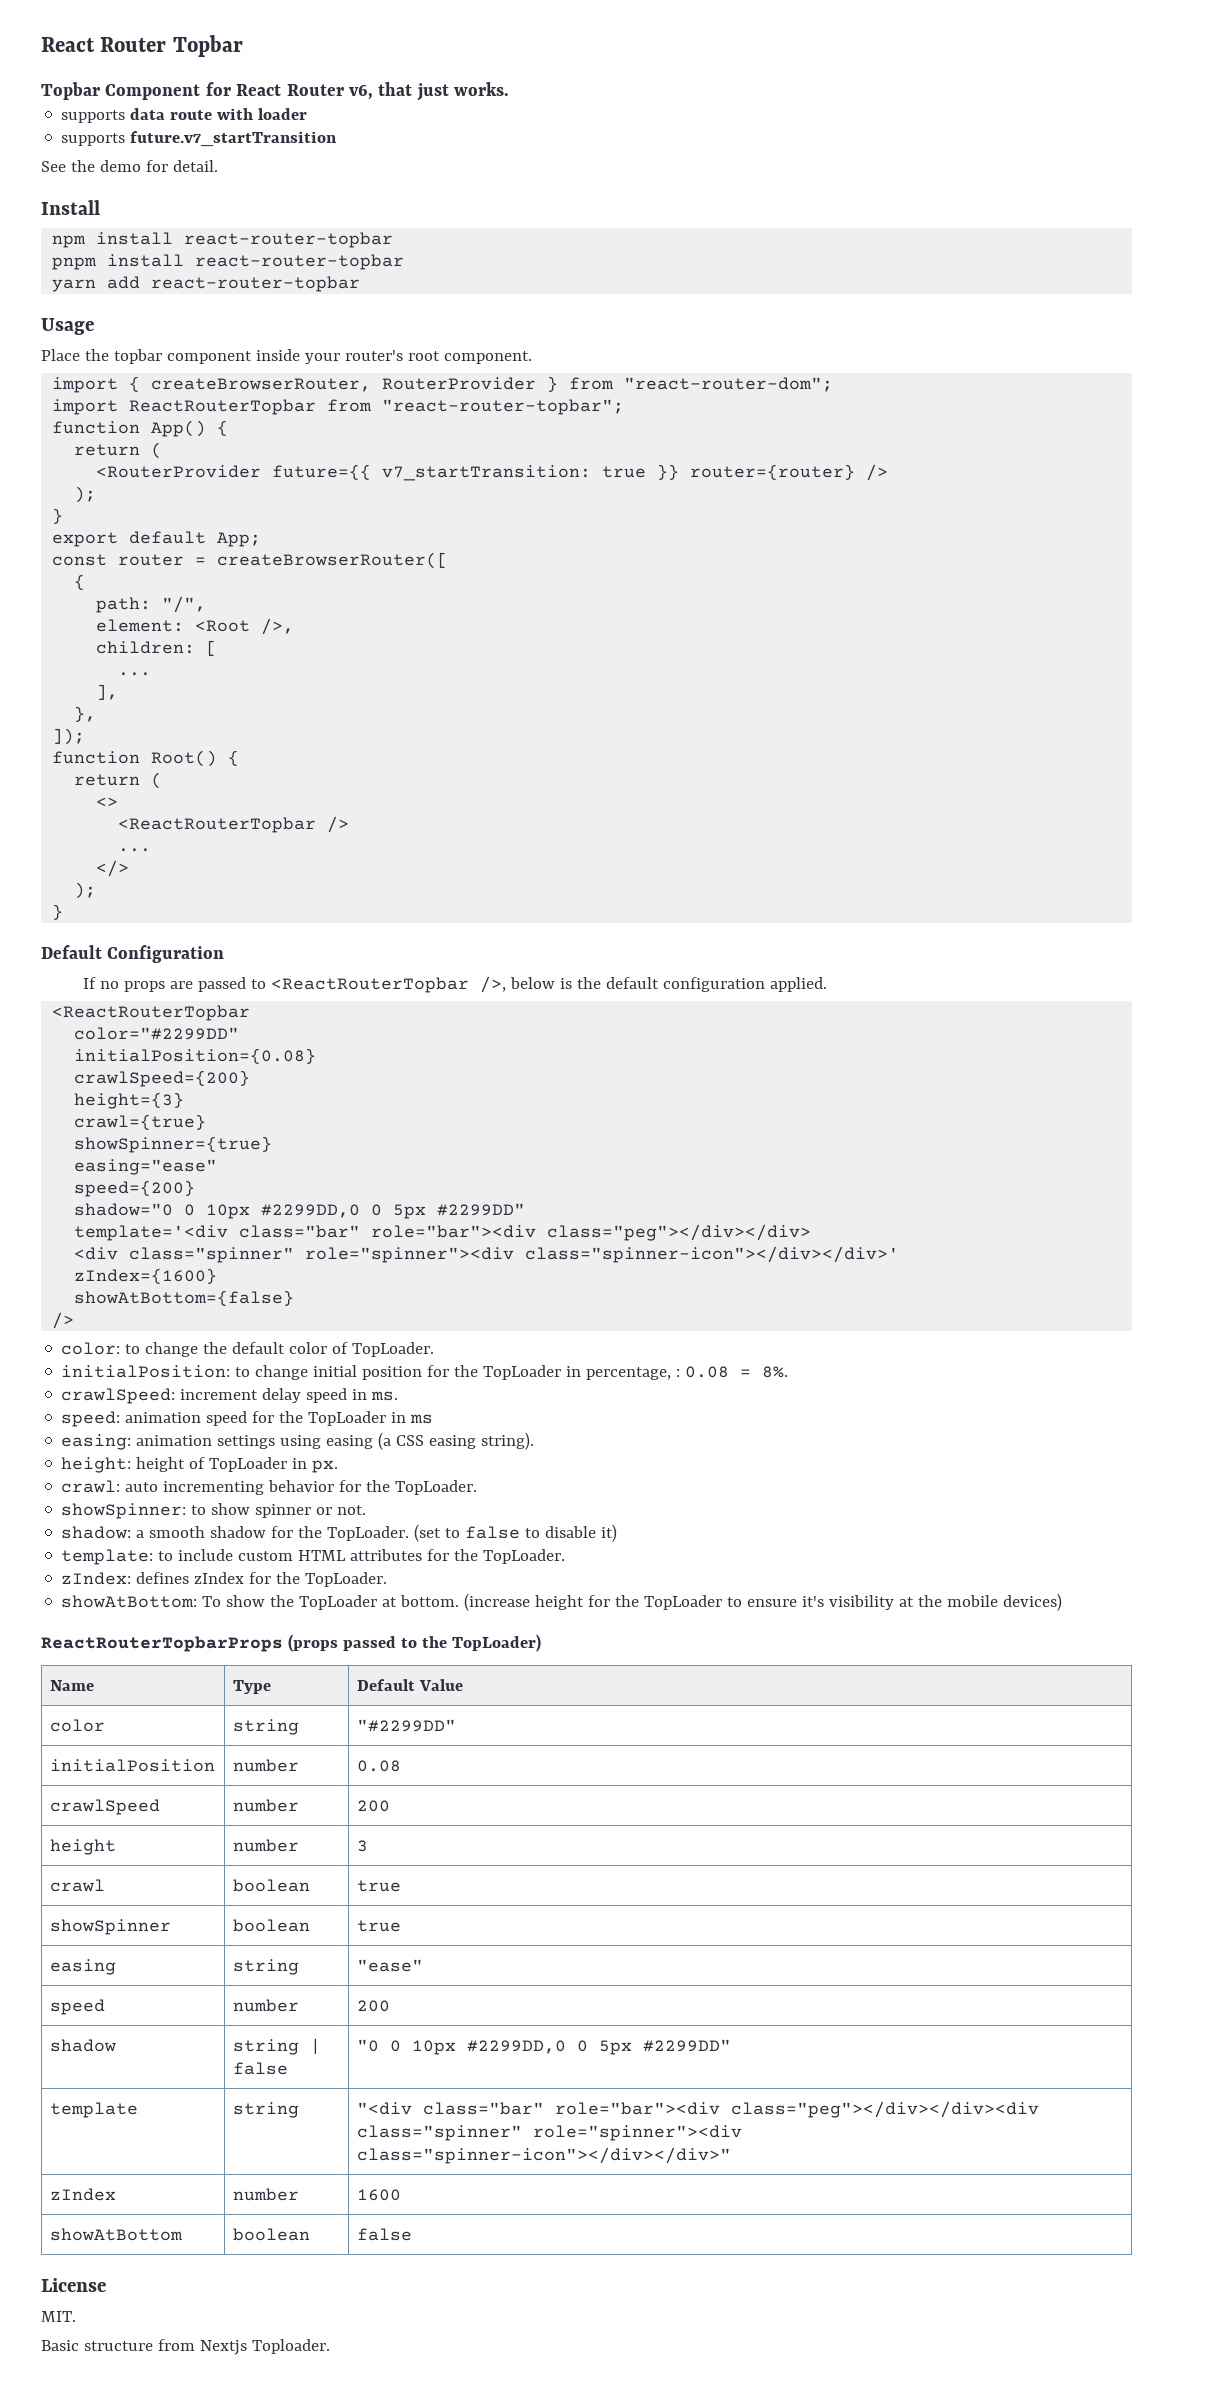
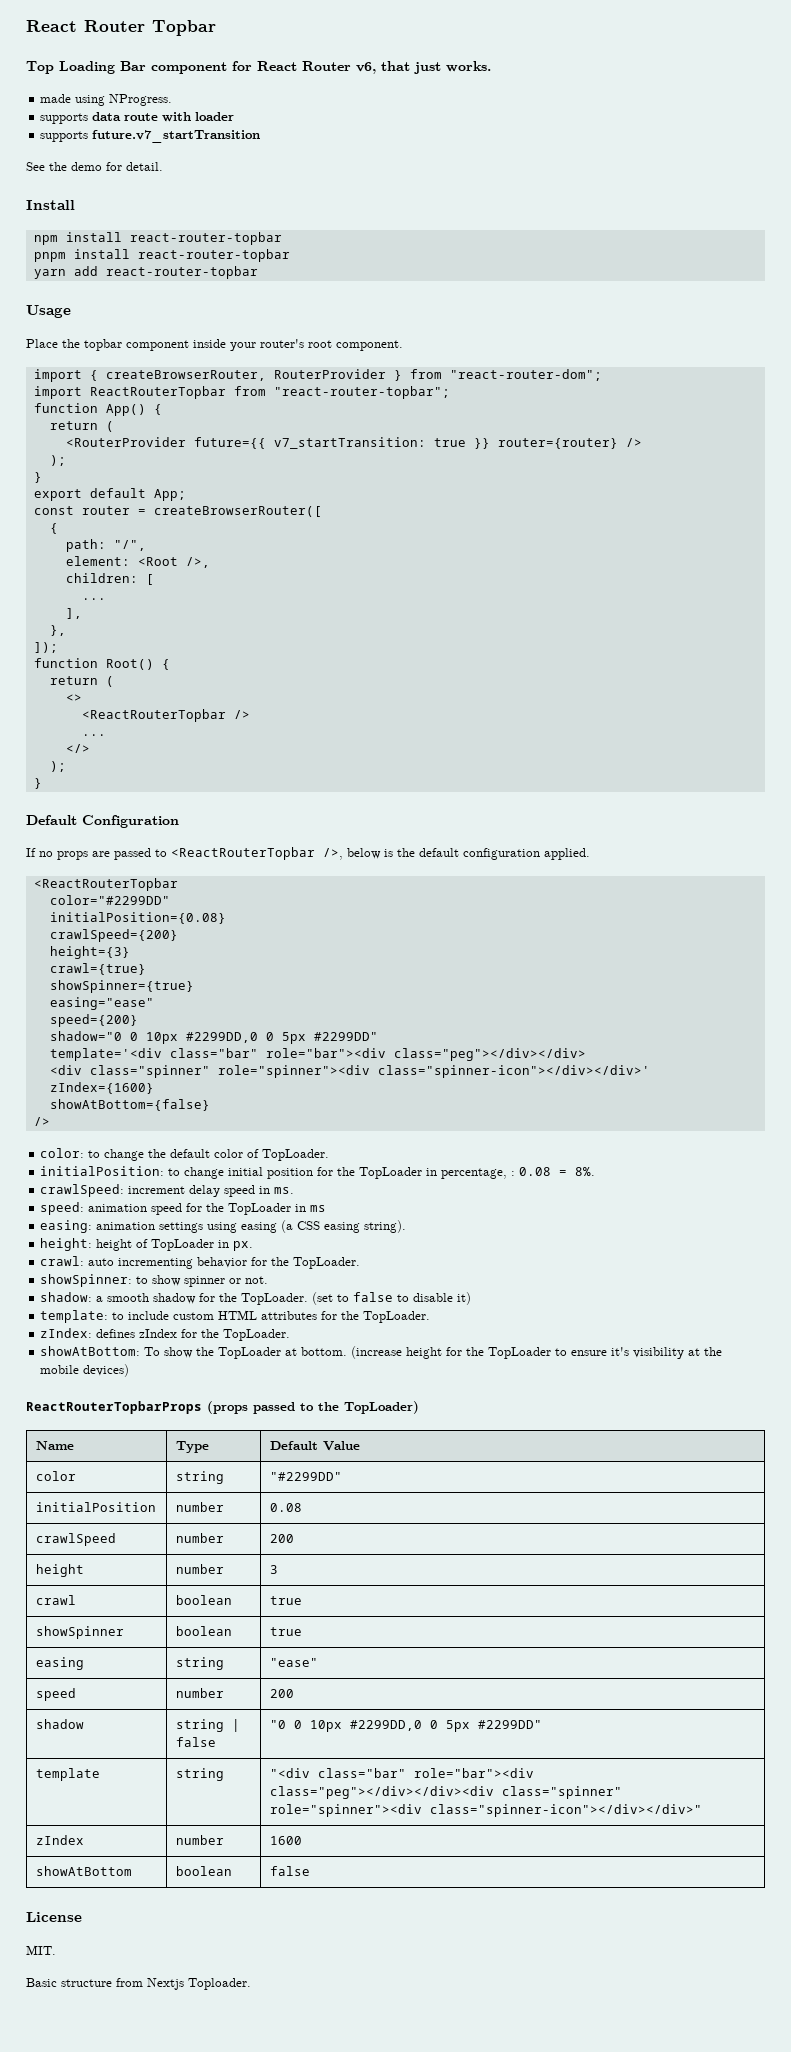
- Topbar Component for React Router v6, that just works.
+ Top Loading Bar component for React Router v6, that just works.
+ made using NProgress.

